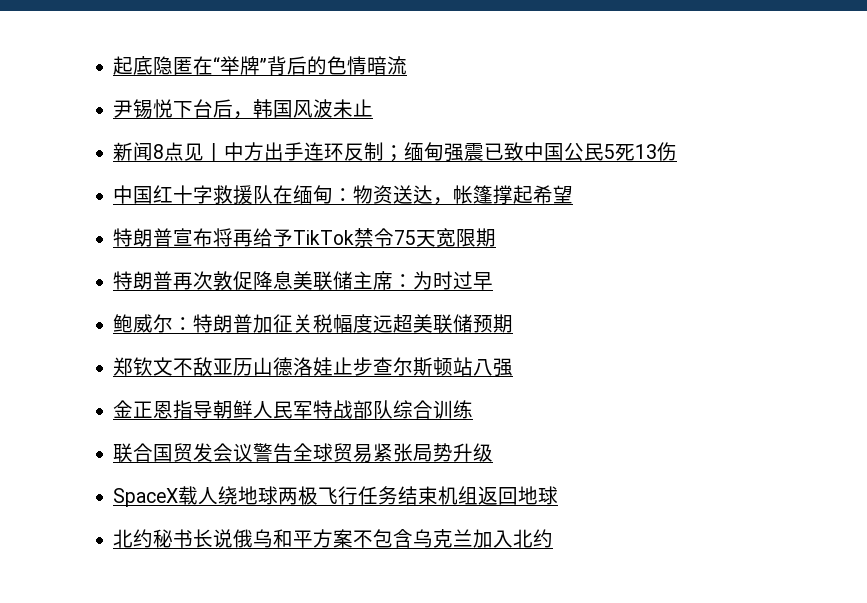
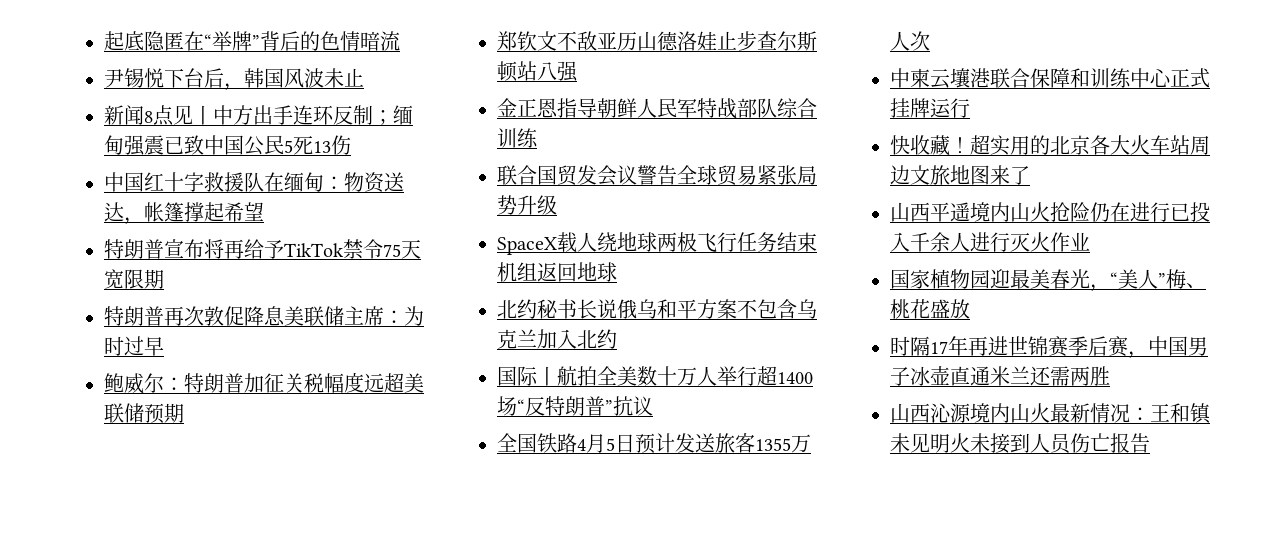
+ 国际丨航拍全美数十万人举行超1400场“反特朗普”抗议
+ 全国铁路4月5日预计发送旅客1355万人次
+ 中柬云壤港联合保障和训练中心正式挂牌运行
+ 快收藏！超实用的北京各大火车站周边文旅地图来了
+ 山西平遥境内山火抢险仍在进行已投入千余人进行灭火作业
+ 国家植物园迎最美春光，“美人”梅、桃花盛放
+ 时隔17年再进世锦赛季后赛，中国男子冰壶直通米兰还需两胜
+ 山西沁源境内山火最新情况：王和镇未见明火未接到人员伤亡报告

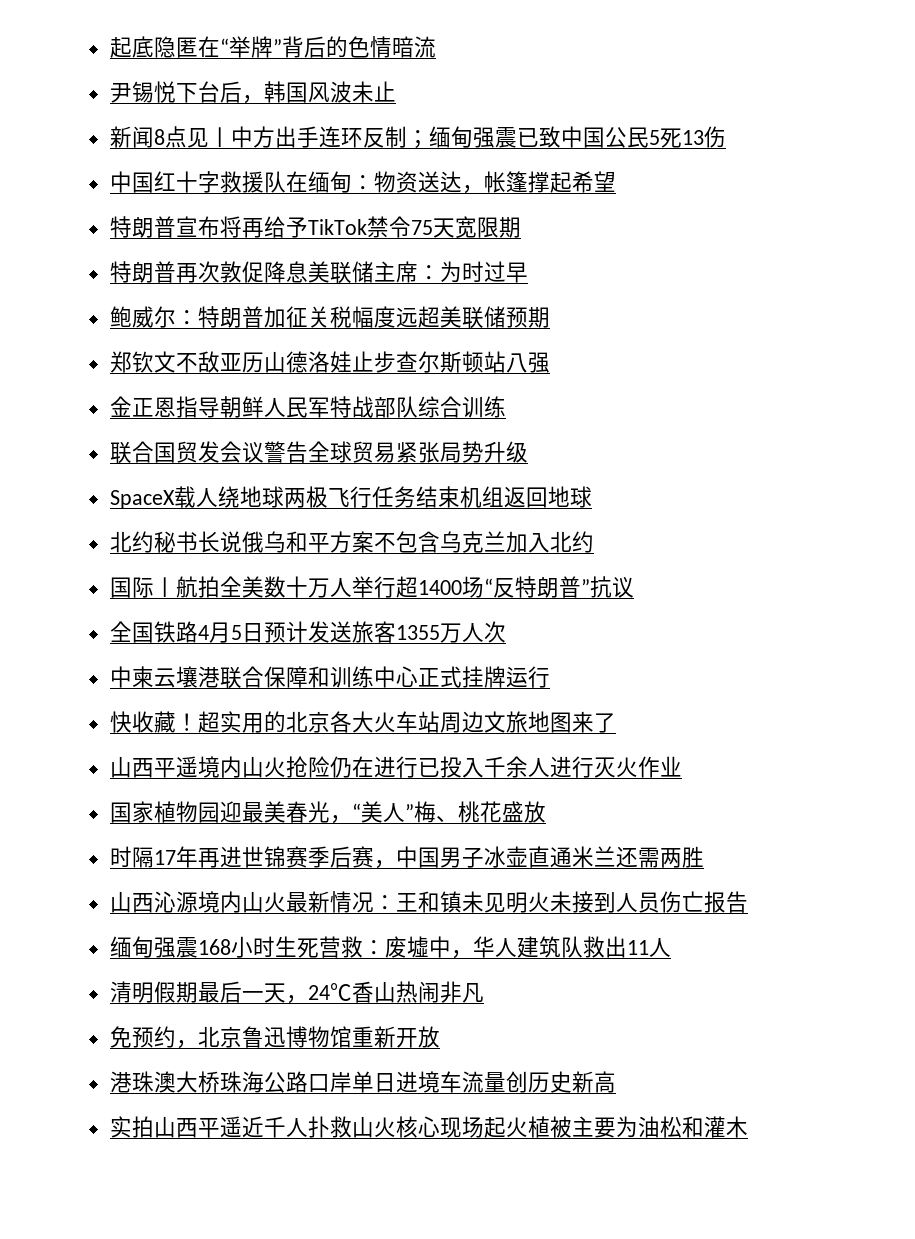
+ 缅甸强震168小时生死营救：废墟中，华人建筑队救出11人
+ 清明假期最后一天，24℃香山热闹非凡
+ 免预约，北京鲁迅博物馆重新开放
+ 港珠澳大桥珠海公路口岸单日进境车流量创历史新高
+ 实拍山西平遥近千人扑救山火核心现场起火植被主要为油松和灌木

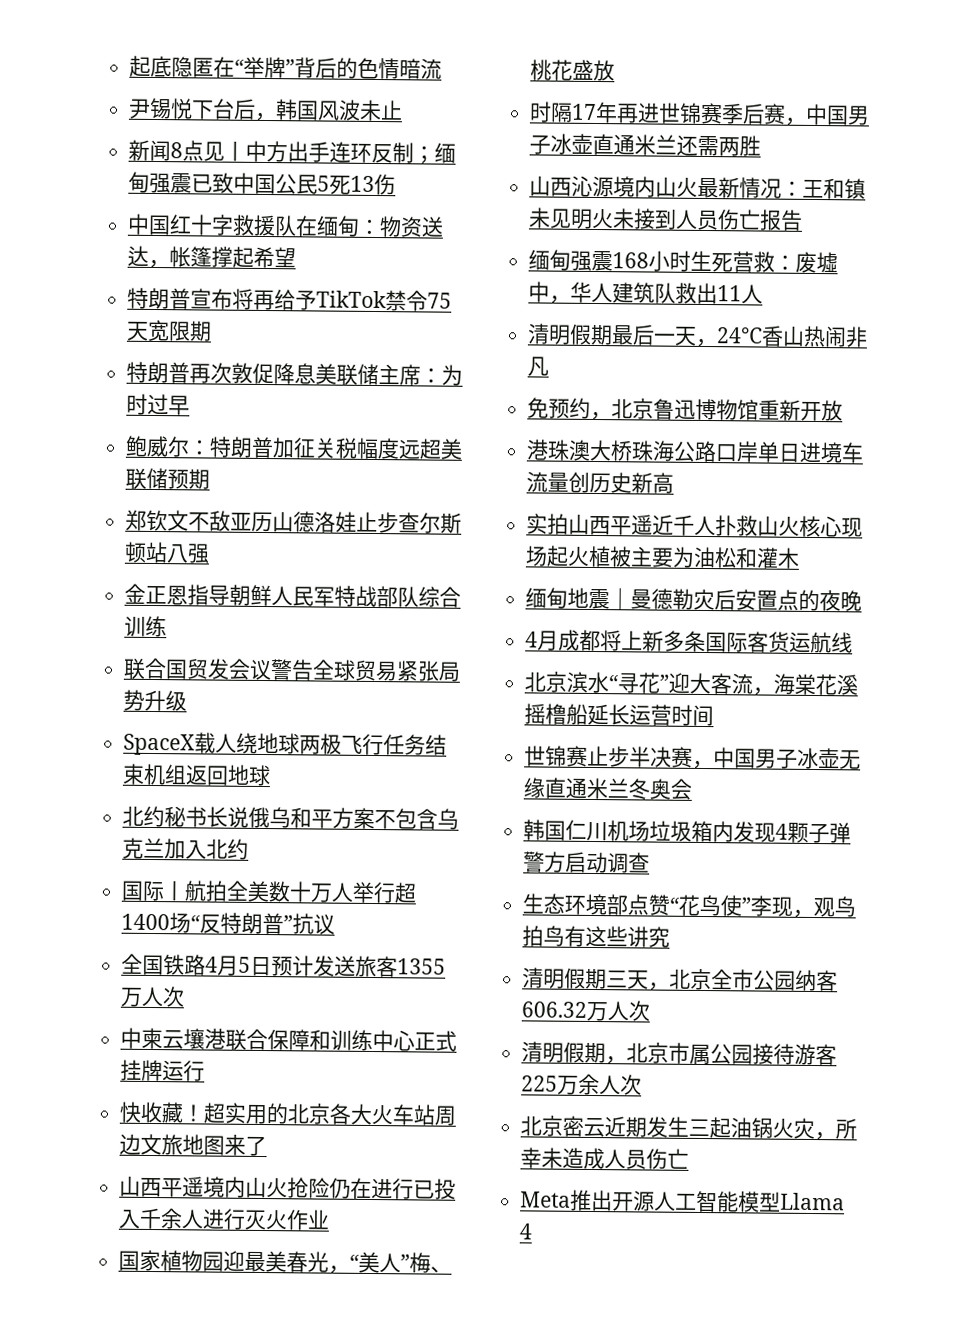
+ 缅甸地震｜曼德勒灾后安置点的夜晚
+ 4月成都将上新多条国际客货运航线
+ 北京滨水“寻花”迎大客流，海棠花溪摇橹船延长运营时间
+ 世锦赛止步半决赛，中国男子冰壶无缘直通米兰冬奥会
+ 韩国仁川机场垃圾箱内发现4颗子弹警方启动调查
+ 生态环境部点赞“花鸟使”李现，观鸟拍鸟有这些讲究
+ 清明假期三天，北京全市公园纳客606.32万人次
+ 清明假期，北京市属公园接待游客225万余人次
+ 北京密云近期发生三起油锅火灾，所幸未造成人员伤亡
+ Meta推出开源人工智能模型Llama 4

